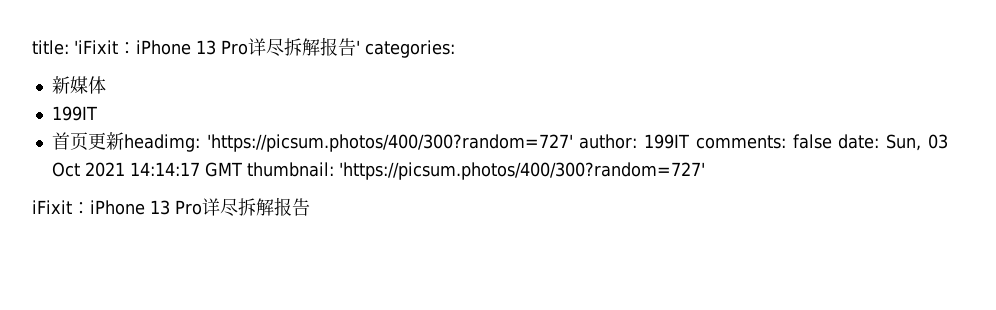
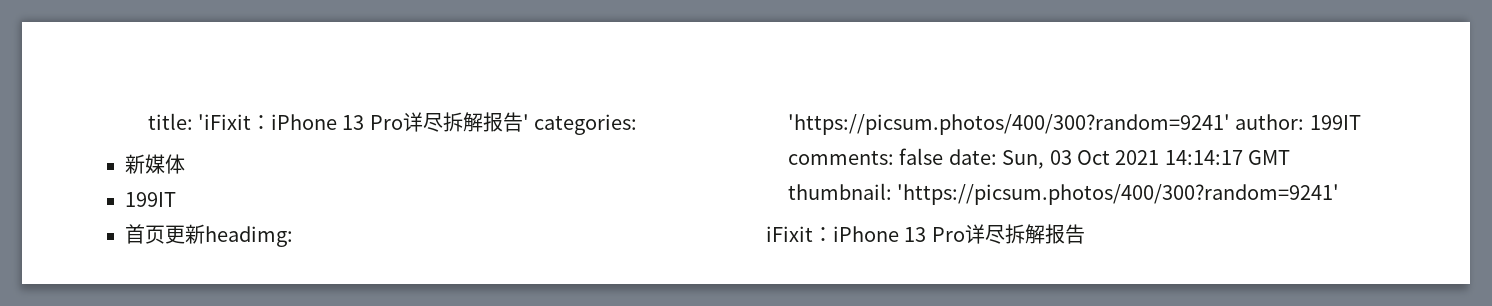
- 首页更新headimg: 'https://picsum.photos/400/300?random=727' author: 199IT comments: false date: Sun, 03 Oct 2021 14:14:17 GMT thumbnail: 'https://picsum.photos/400/300?random=727'
+ 首页更新headimg: 'https://picsum.photos/400/300?random=9241' author: 199IT comments: false date: Sun, 03 Oct 2021 14:14:17 GMT thumbnail: 'https://picsum.photos/400/300?random=9241'

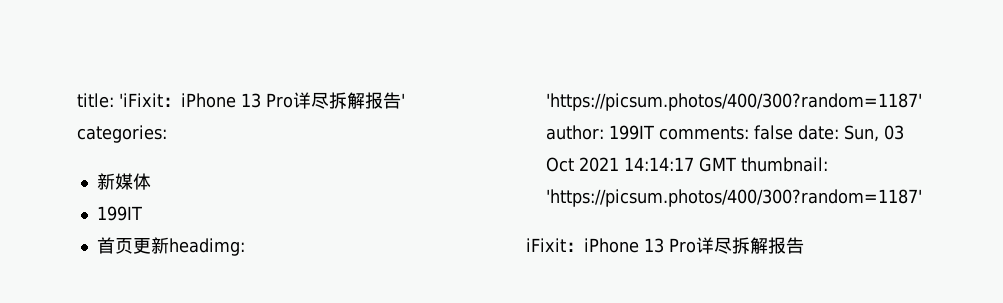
- 首页更新headimg: 'https://picsum.photos/400/300?random=9241' author: 199IT comments: false date: Sun, 03 Oct 2021 14:14:17 GMT thumbnail: 'https://picsum.photos/400/300?random=9241'
+ 首页更新headimg: 'https://picsum.photos/400/300?random=1187' author: 199IT comments: false date: Sun, 03 Oct 2021 14:14:17 GMT thumbnail: 'https://picsum.photos/400/300?random=1187'

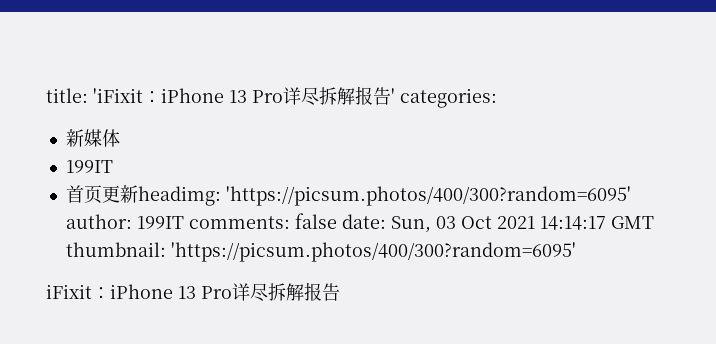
- 首页更新headimg: 'https://picsum.photos/400/300?random=1187' author: 199IT comments: false date: Sun, 03 Oct 2021 14:14:17 GMT thumbnail: 'https://picsum.photos/400/300?random=1187'
+ 首页更新headimg: 'https://picsum.photos/400/300?random=6095' author: 199IT comments: false date: Sun, 03 Oct 2021 14:14:17 GMT thumbnail: 'https://picsum.photos/400/300?random=6095'

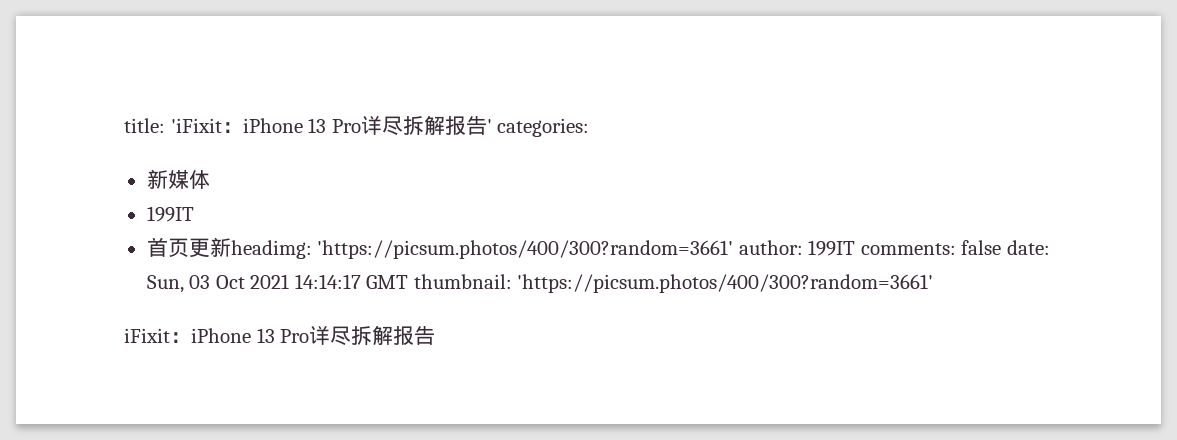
- 首页更新headimg: 'https://picsum.photos/400/300?random=6095' author: 199IT comments: false date: Sun, 03 Oct 2021 14:14:17 GMT thumbnail: 'https://picsum.photos/400/300?random=6095'
+ 首页更新headimg: 'https://picsum.photos/400/300?random=3661' author: 199IT comments: false date: Sun, 03 Oct 2021 14:14:17 GMT thumbnail: 'https://picsum.photos/400/300?random=3661'

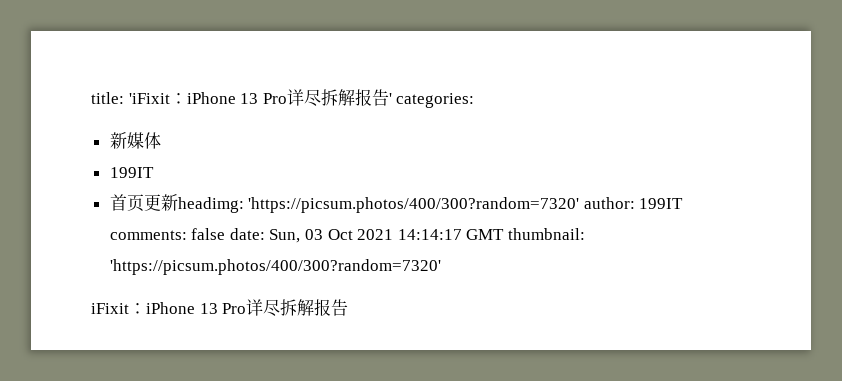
- 首页更新headimg: 'https://picsum.photos/400/300?random=3661' author: 199IT comments: false date: Sun, 03 Oct 2021 14:14:17 GMT thumbnail: 'https://picsum.photos/400/300?random=3661'
+ 首页更新headimg: 'https://picsum.photos/400/300?random=7320' author: 199IT comments: false date: Sun, 03 Oct 2021 14:14:17 GMT thumbnail: 'https://picsum.photos/400/300?random=7320'

